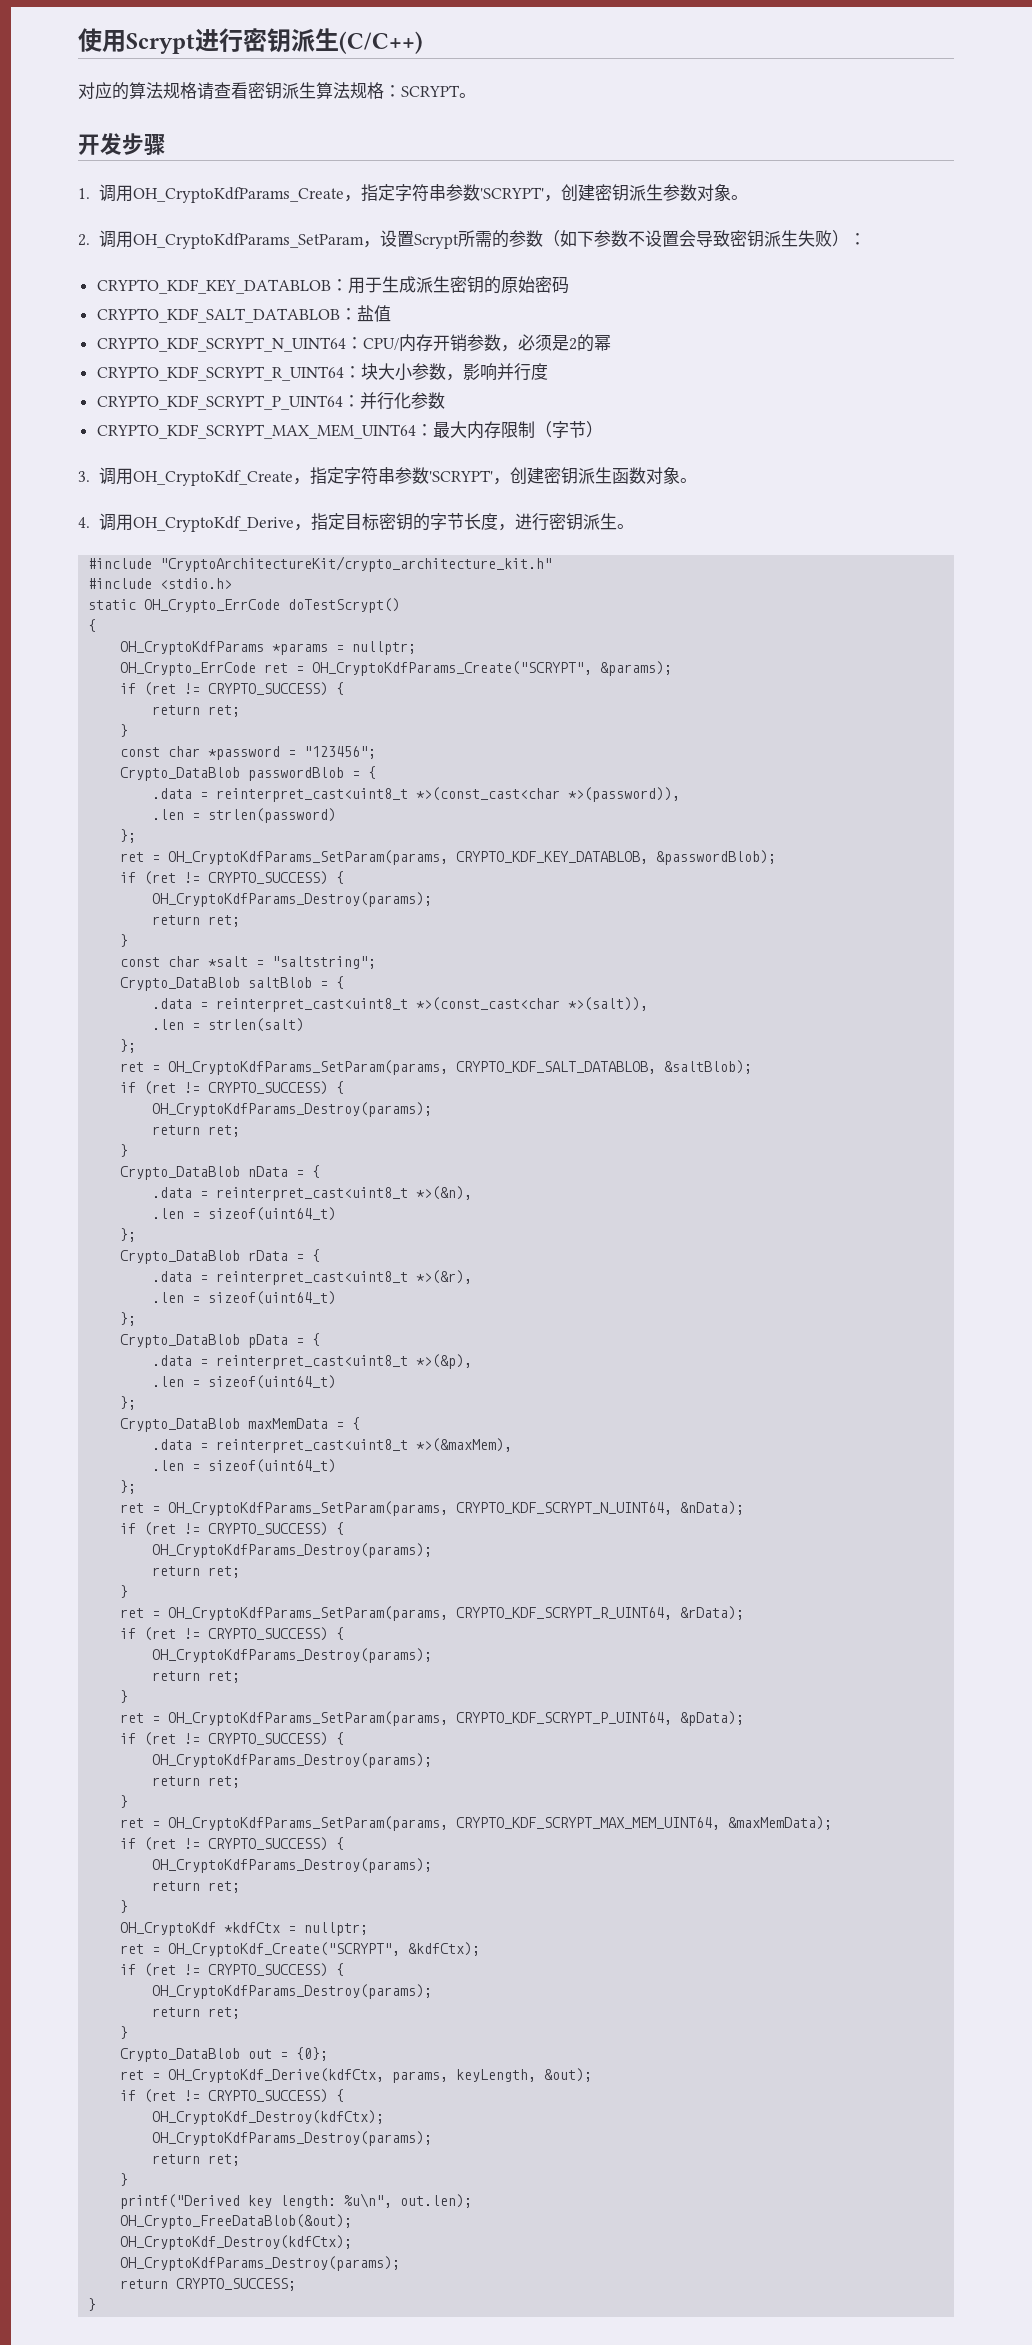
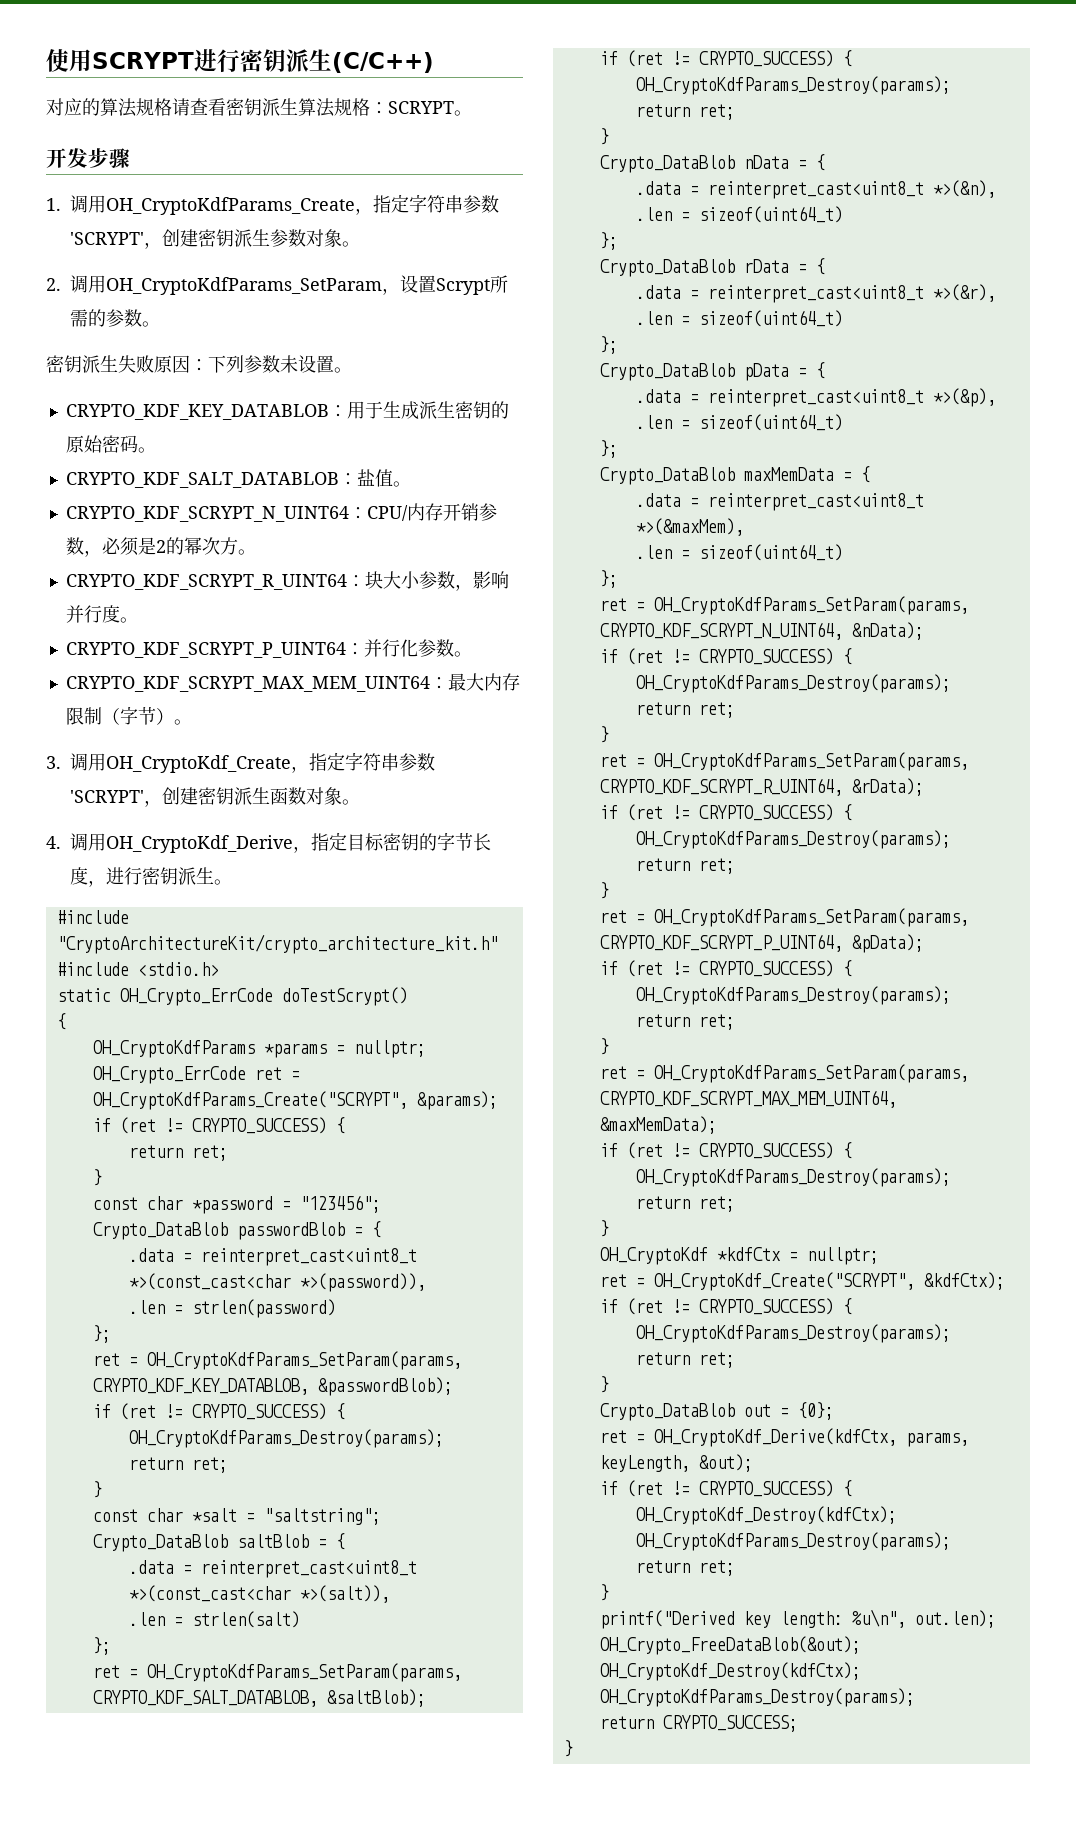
- 使用Scrypt进行密钥派生(C/C++)
+ 使用SCRYPT进行密钥派生(C/C++)
- 2.调用OH_CryptoKdfParams_SetParam，设置Scrypt所需的参数（如下参数不设置会导致密钥派生失败）：
+ 2.调用OH_CryptoKdfParams_SetParam，设置Scrypt所需的参数。
+ 密钥派生失败原因：下列参数未设置。
- CRYPTO_KDF_KEY_DATABLOB：用于生成派生密钥的原始密码
+ CRYPTO_KDF_KEY_DATABLOB：用于生成派生密钥的原始密码。
- CRYPTO_KDF_SALT_DATABLOB：盐值
+ CRYPTO_KDF_SALT_DATABLOB：盐值。
- CRYPTO_KDF_SCRYPT_N_UINT64：CPU/内存开销参数，必须是2的幂
+ CRYPTO_KDF_SCRYPT_N_UINT64：CPU/内存开销参数，必须是2的幂次方。
- CRYPTO_KDF_SCRYPT_R_UINT64：块大小参数，影响并行度
+ CRYPTO_KDF_SCRYPT_R_UINT64：块大小参数，影响并行度。
- CRYPTO_KDF_SCRYPT_P_UINT64：并行化参数
+ CRYPTO_KDF_SCRYPT_P_UINT64：并行化参数。
- CRYPTO_KDF_SCRYPT_MAX_MEM_UINT64：最大内存限制（字节）
+ CRYPTO_KDF_SCRYPT_MAX_MEM_UINT64：最大内存限制（字节）。

